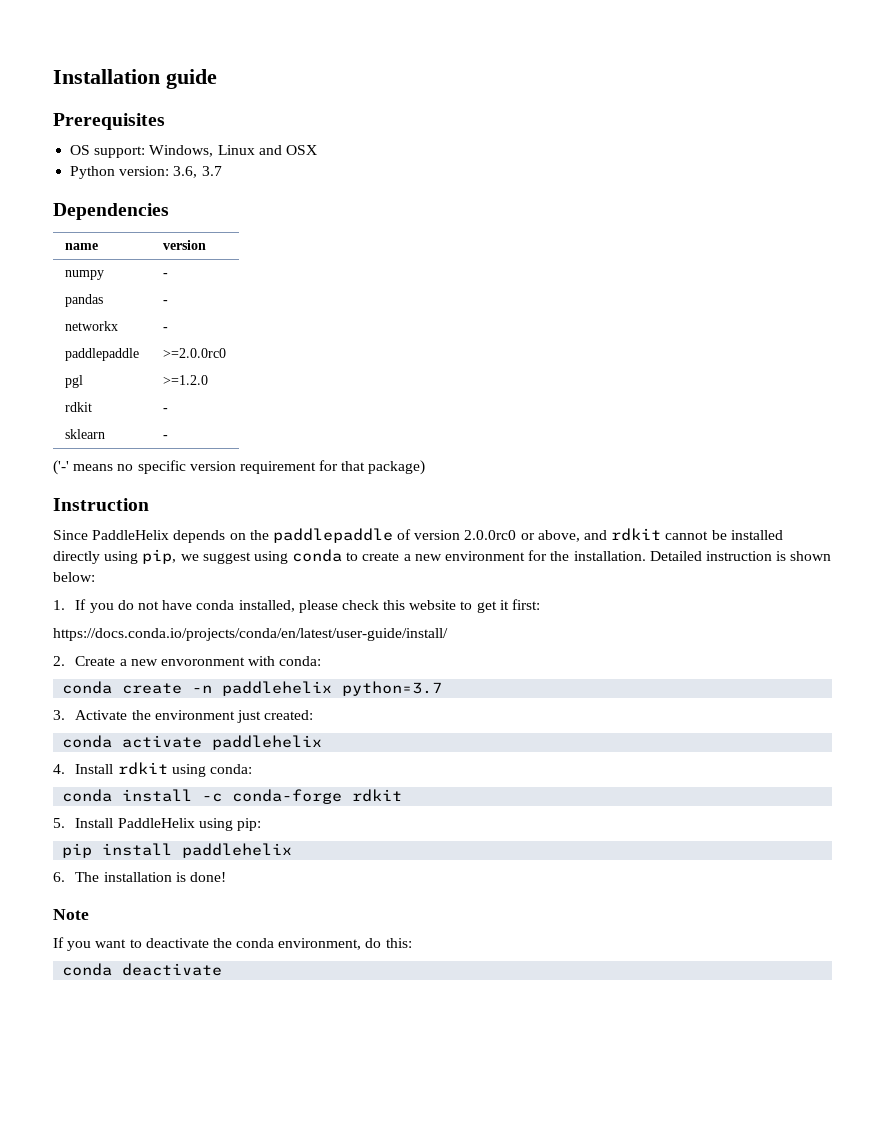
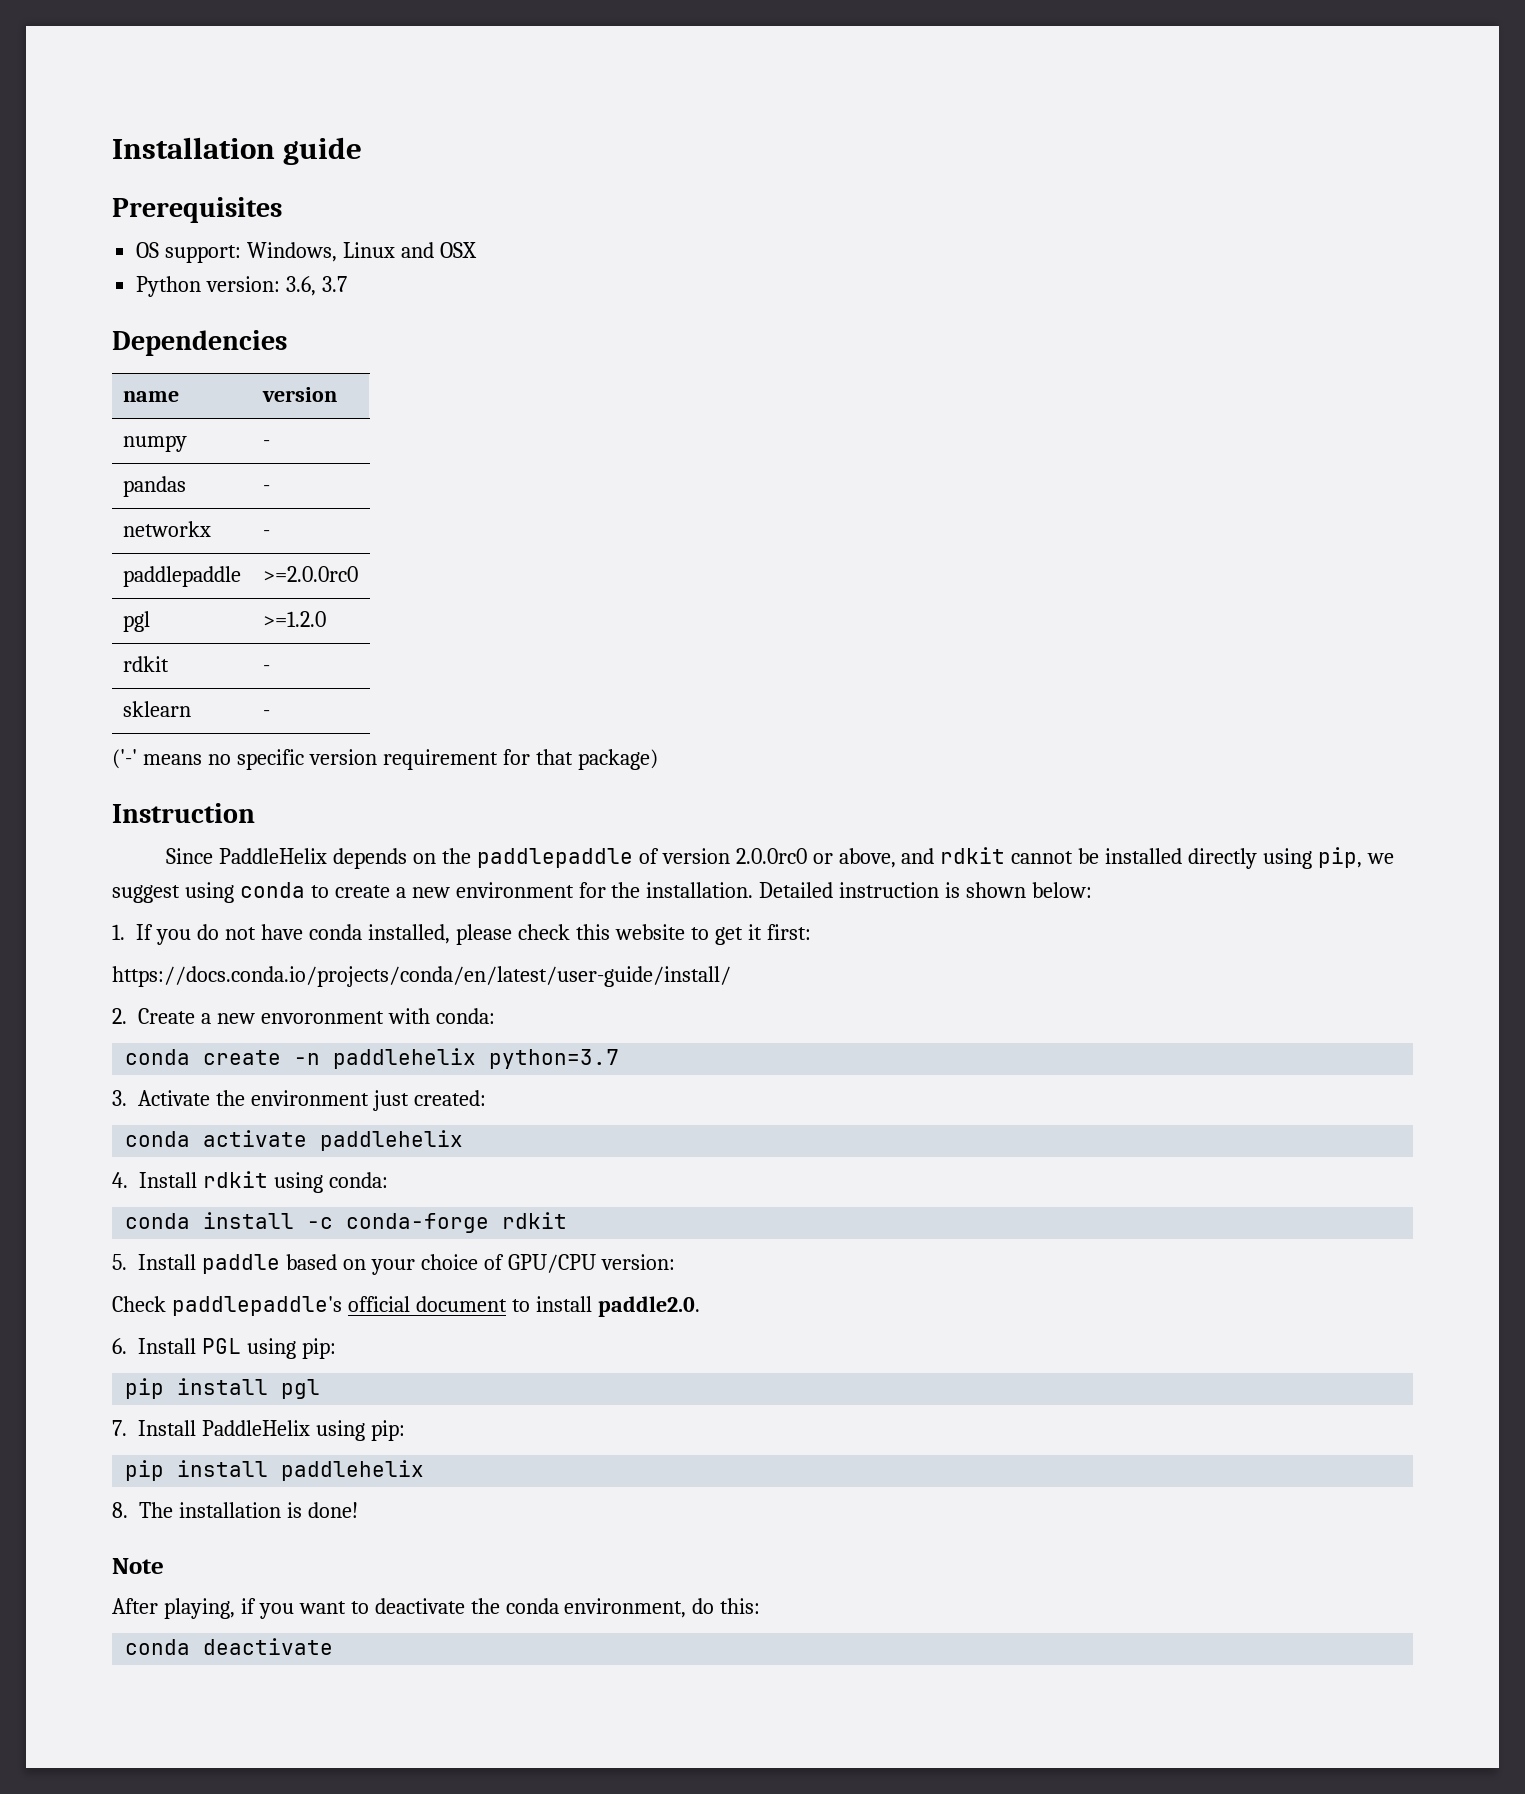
- 5. Install PaddleHelix using pip:
+ 5. Install paddle based on your choice of GPU/CPU version:
+ Check paddlepaddle's official document to install paddle2.0.
+ 6. Install PGL using pip:
+ pip install pgl
+ 7. Install PaddleHelix using pip:
- 6. The installation is done!
+ 8. The installation is done!
- If you want to deactivate the conda environment, do this:
+ After playing, if you want to deactivate the conda environment, do this:

